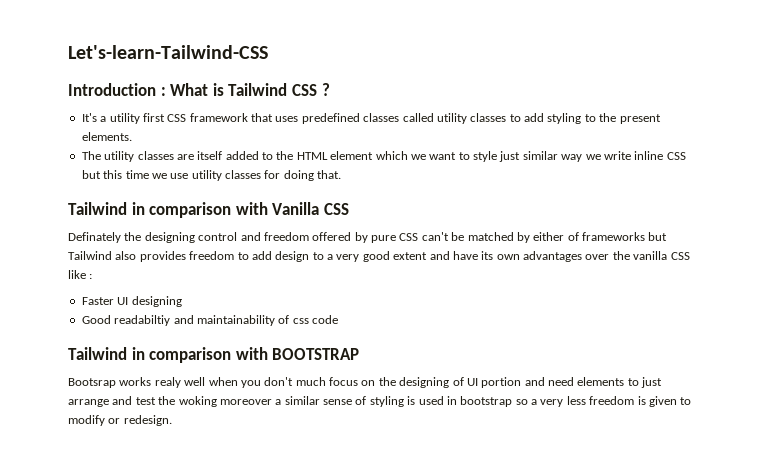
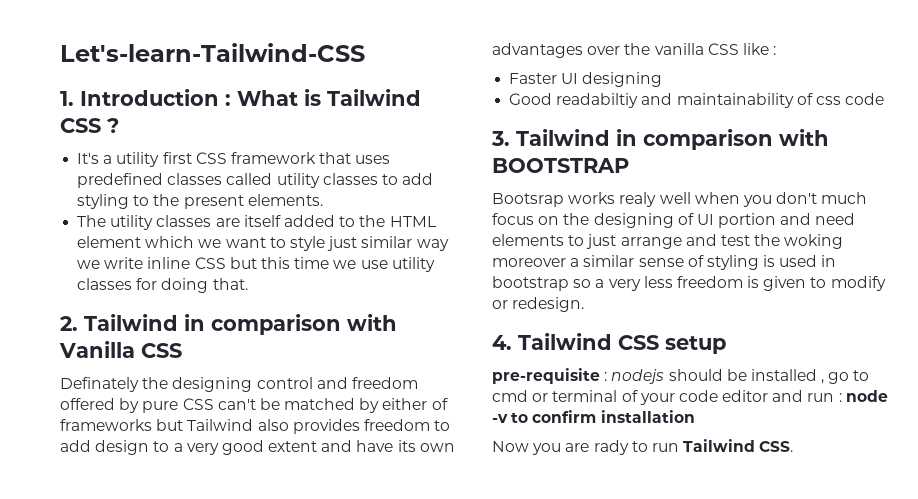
- Introduction : What is Tailwind CSS ?
+ 1. Introduction : What is Tailwind CSS ?
- Tailwind in comparison with Vanilla CSS
+ 2. Tailwind in comparison with Vanilla CSS
- Tailwind in comparison with BOOTSTRAP
+ 3. Tailwind in comparison with BOOTSTRAP
+ 4. Tailwind CSS setup
+ pre-requisite : nodejs should be installed , go to cmd or terminal of your code editor and run : node -v to confirm installation
+ Now you are rady to run Tailwind CSS.

